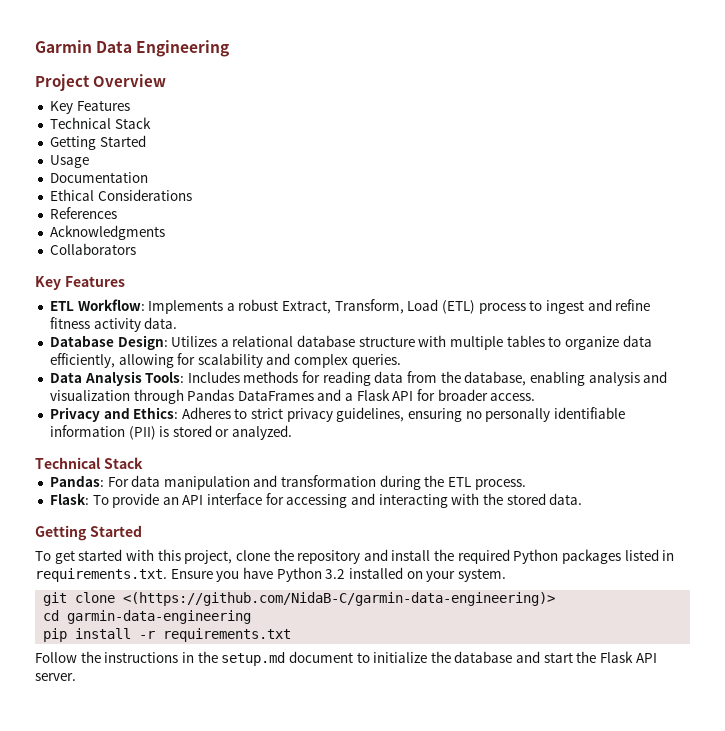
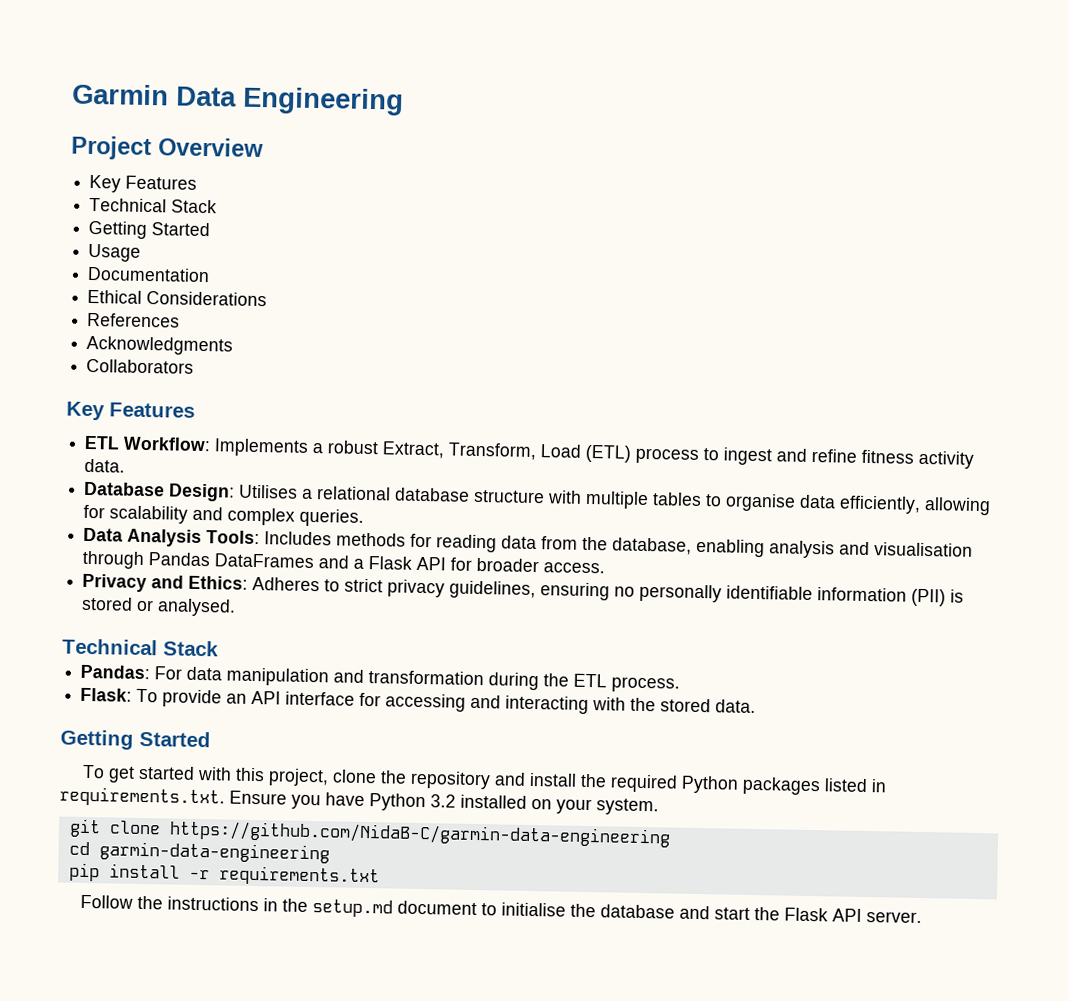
- Database Design: Utilizes a relational database structure with multiple tables to organize data efficiently, allowing for scalability and complex queries.
+ Database Design: Utilises a relational database structure with multiple tables to organise data efficiently, allowing for scalability and complex queries.
- Data Analysis Tools: Includes methods for reading data from the database, enabling analysis and visualization through Pandas DataFrames and a Flask API for broader access.
+ Data Analysis Tools: Includes methods for reading data from the database, enabling analysis and visualisation through Pandas DataFrames and a Flask API for broader access.
- Privacy and Ethics: Adheres to strict privacy guidelines, ensuring no personally identifiable information (PII) is stored or analyzed.
+ Privacy and Ethics: Adheres to strict privacy guidelines, ensuring no personally identifiable information (PII) is stored or analysed.
- git clone <(https://github.com/NidaB-C/garmin-data-engineering)>
+ git clone https://github.com/NidaB-C/garmin-data-engineering
- Follow the instructions in the setup.md document to initialize the database and start the Flask API server.
+ Follow the instructions in the setup.md document to initialise the database and start the Flask API server.

